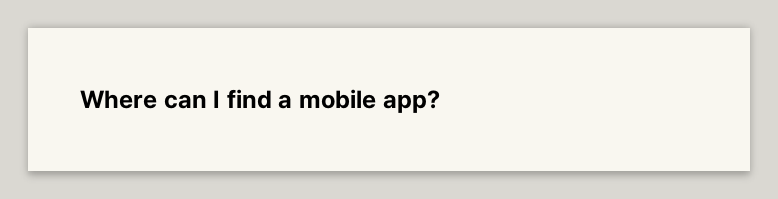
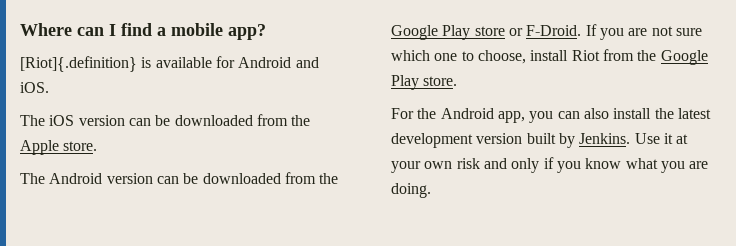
+ [Riot]{.definition} is available for Android and iOS.
+ The iOS version can be downloaded from the Apple store.
+ The Android version can be downloaded from the Google Play store or F-Droid. If you are not sure which one to choose, install Riot from the Google Play store.
+ For the Android app, you can also install the latest development version built by Jenkins. Use it at your own risk and only if you know what you are doing.

